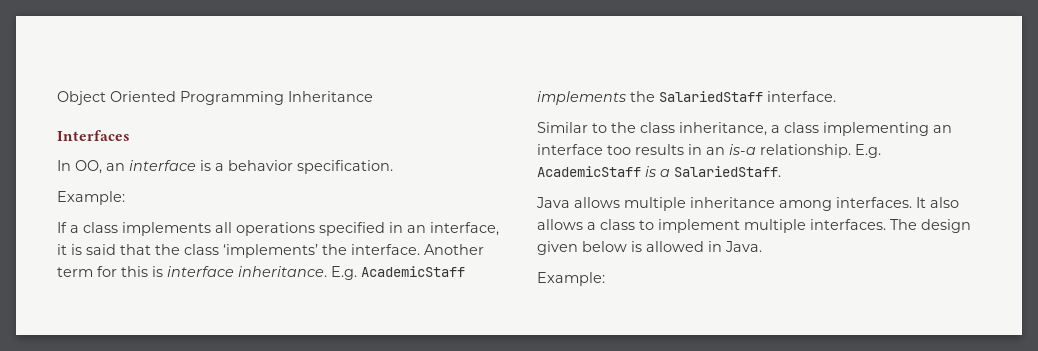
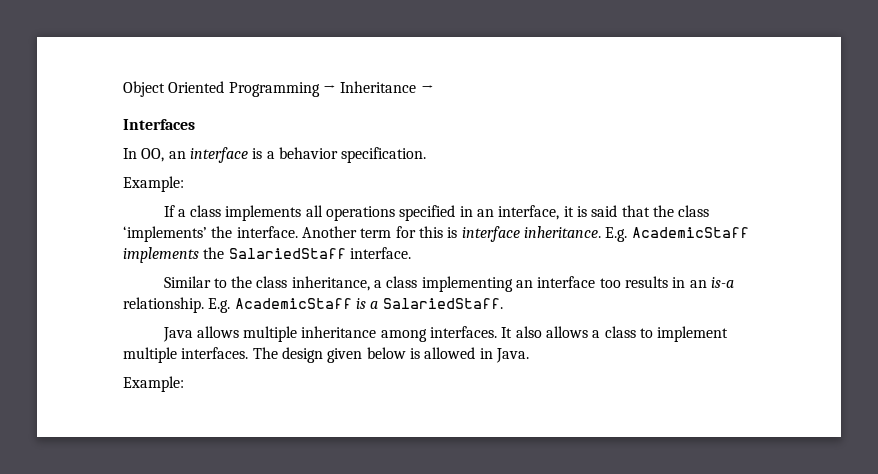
- Object Oriented Programming Inheritance
+ Object Oriented Programming → Inheritance →

